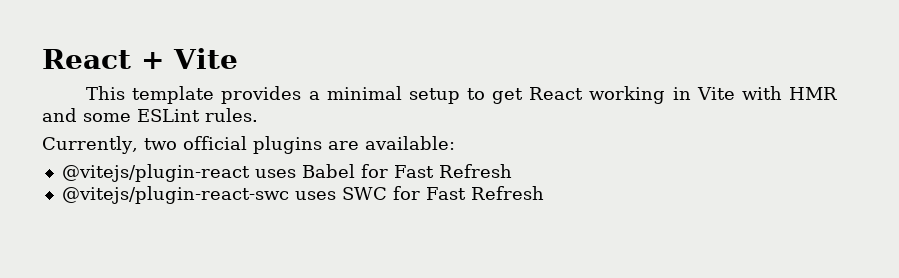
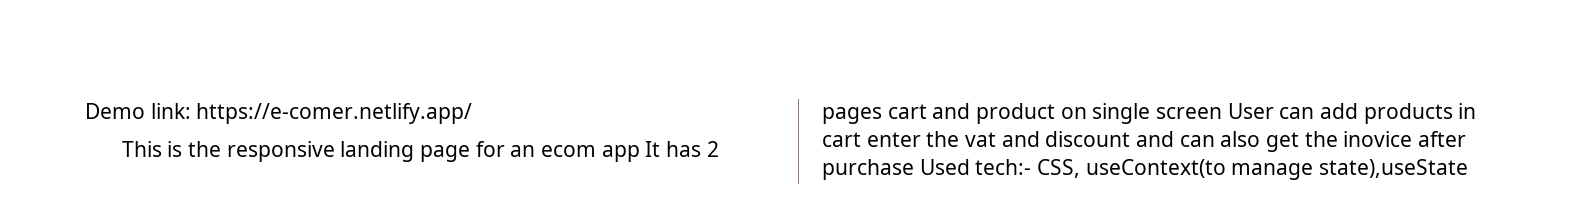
- React + Vite
- This template provides a minimal setup to get React working in Vite with HMR and some ESLint rules.
- Currently, two official plugins are available:
- @vitejs/plugin-react uses Babel for Fast Refresh
- @vitejs/plugin-react-swc uses SWC for Fast Refresh
+ Demo link: https://e-comer.netlify.app/
+ This is the responsive landing page for an ecom app It has 2 pages cart and product on single screen User can add products in cart enter the vat and discount and can also get the inovice after purchase Used tech:- CSS, useContext(to manage state),useState

